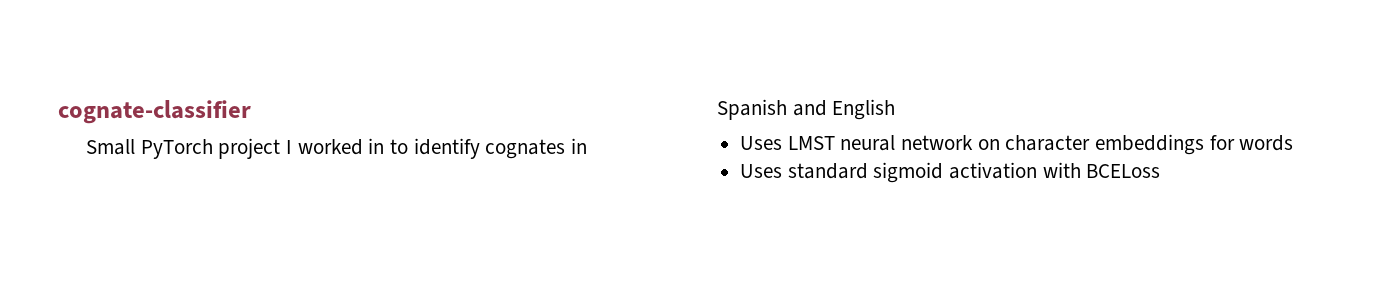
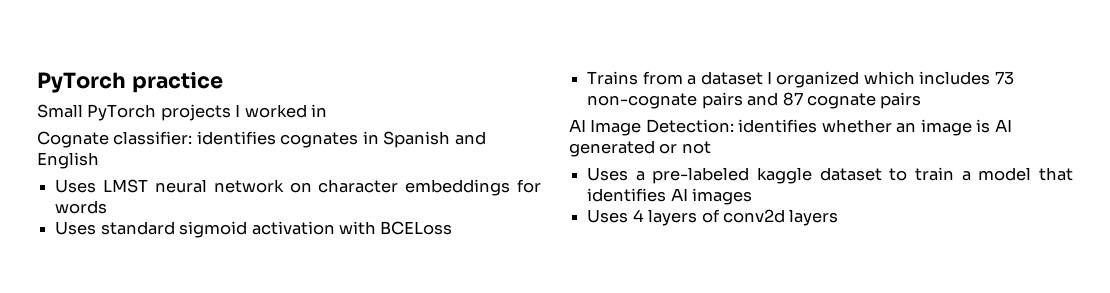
- cognate-classifier
+ PyTorch practice
- Small PyTorch project I worked in to identify cognates in Spanish and English
+ Small PyTorch projects I worked in
+ Cognate classifier: identifies cognates in Spanish and English
+ Trains from a dataset I organized which includes 73 non-cognate pairs and 87 cognate pairs
+ AI Image Detection: identifies whether an image is AI generated or not
+ Uses a pre-labeled kaggle dataset to train a model that identifies AI images
+ Uses 4 layers of conv2d layers

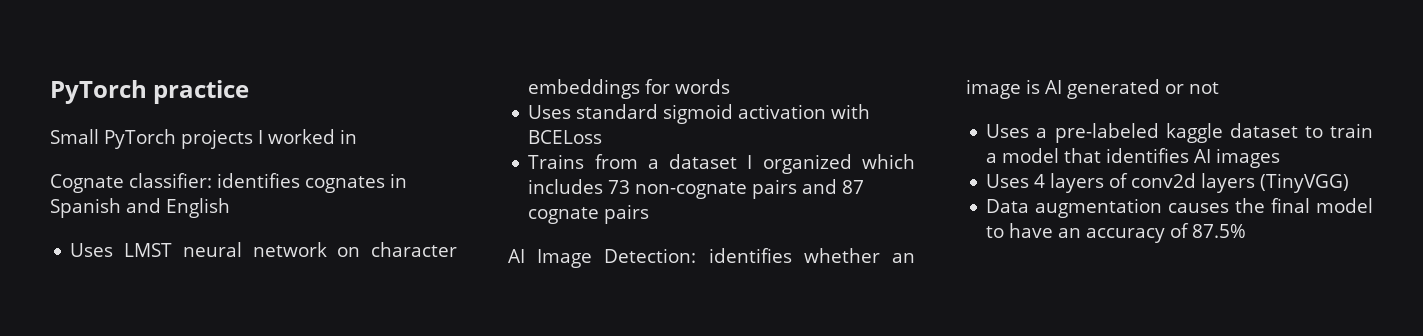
- Uses 4 layers of conv2d layers
+ Uses 4 layers of conv2d layers (TinyVGG)
+ Data augmentation causes the final model to have an accuracy of 87.5%

